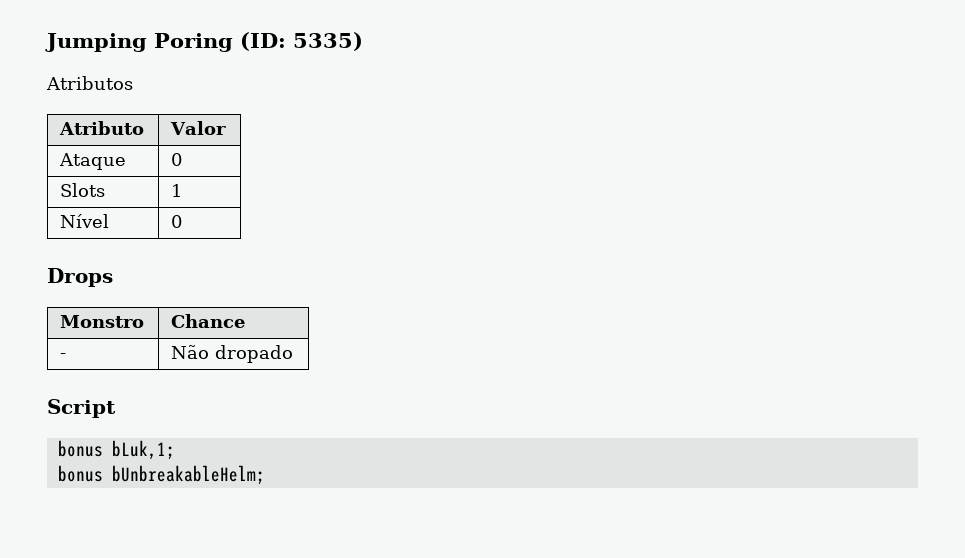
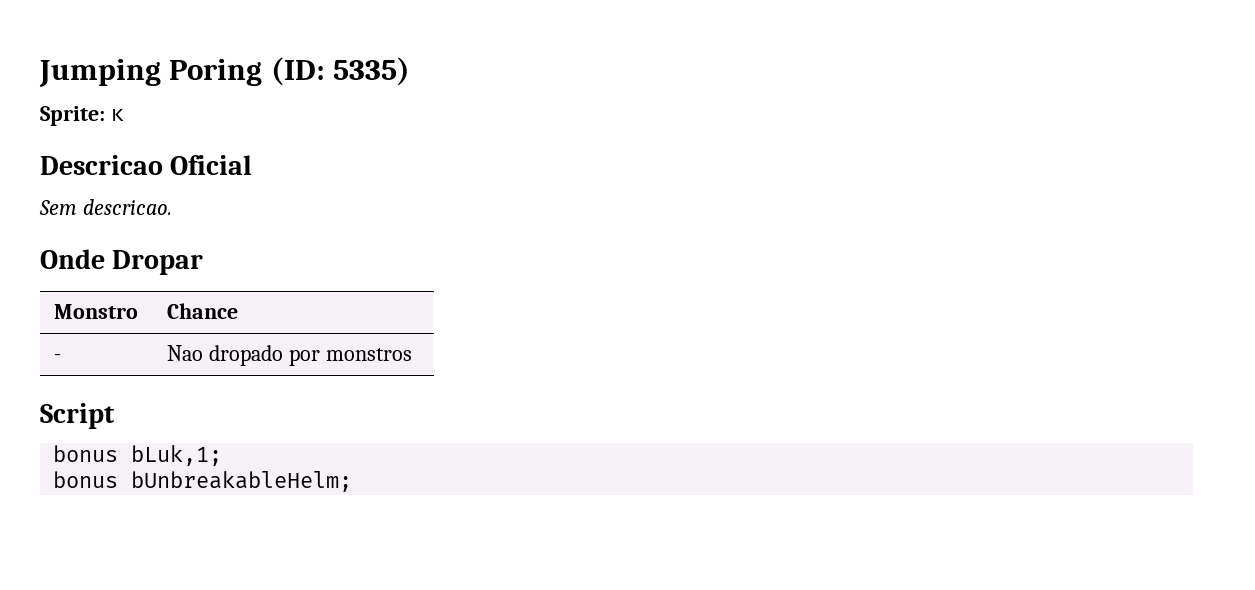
- Atributos
- Atributo | Valor
- Ataque | 0
- Slots | 1
- Nível | 0
- Drops
+ Sprite: ĸ
+ Descricao Oficial
+ Sem descricao.
+ Onde Dropar
- - | Não dropado
+ - | Nao dropado por monstros

